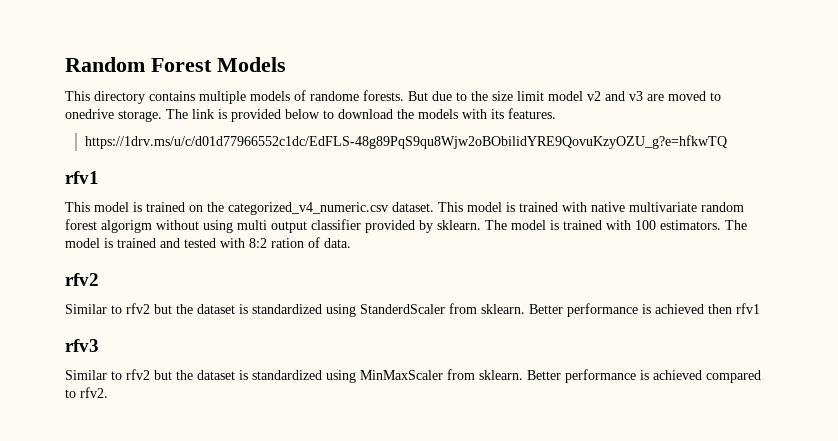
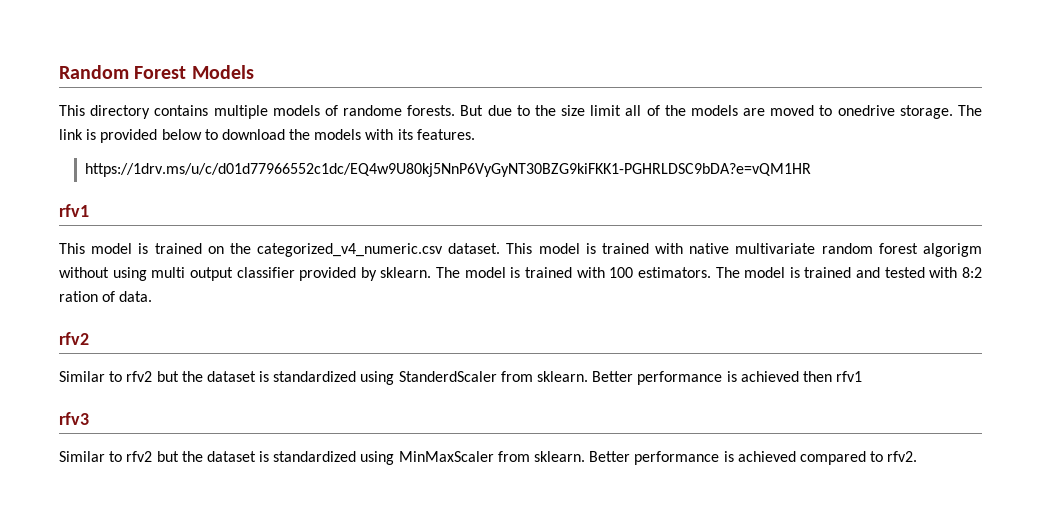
- But due to the size limit model v2 and v3 are moved to onedrive storage.
+ But due to the size limit all of the models are moved to onedrive storage.
- https://1drv.ms/u/c/d01d77966552c1dc/EdFLS-48g89PqS9qu8Wjw2oBObilidYRE9QovuKzyOZU_g?e=hfkwTQ
+ https://1drv.ms/u/c/d01d77966552c1dc/EQ4w9U80kj5NnP6VyGyNT30BZG9kiFKK1-PGHRLDSC9bDA?e=vQM1HR

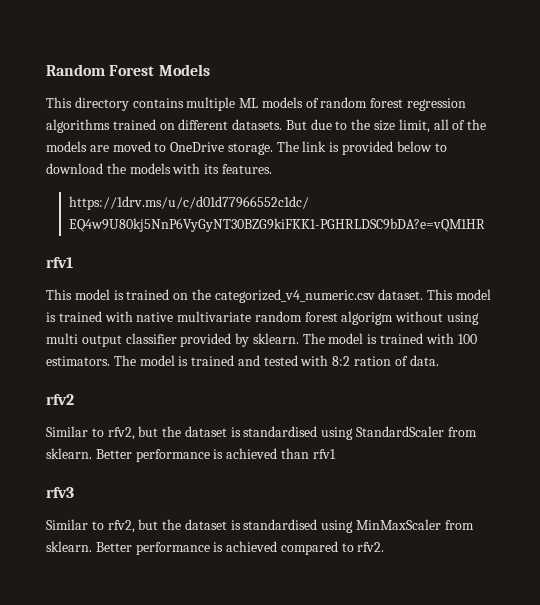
- This directory contains multiple models of randome forests.
+ This directory contains multiple ML models of random forest regression algorithms trained on different datasets.
- But due to the size limit all of the models are moved to onedrive storage.
+ But due to the size limit, all of the models are moved to OneDrive storage.
- Similar to rfv2 but the dataset is standardized using StanderdScaler from sklearn. Better performance is achieved then rfv1
+ Similar to rfv2, but the dataset is standardised using StandardScaler from sklearn. Better performance is achieved than rfv1
- Similar to rfv2 but the dataset is standardized using MinMaxScaler from sklearn.
+ Similar to rfv2, but the dataset is standardised using MinMaxScaler from sklearn.

